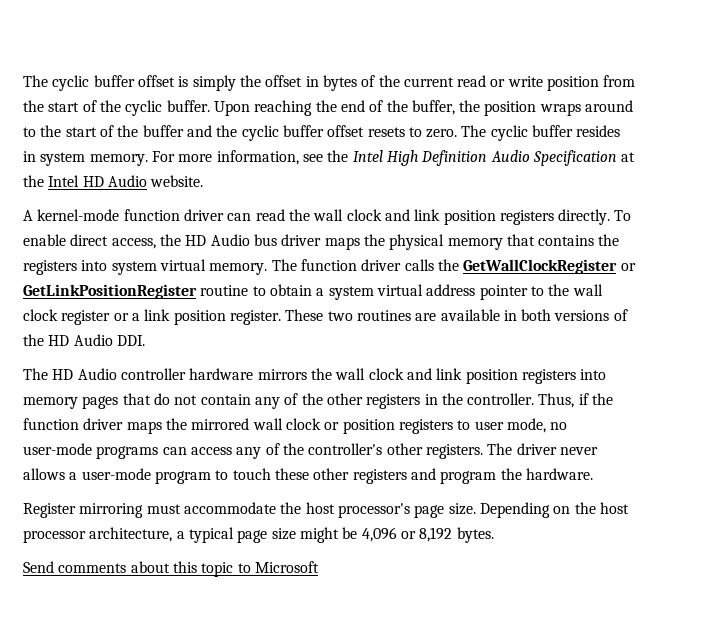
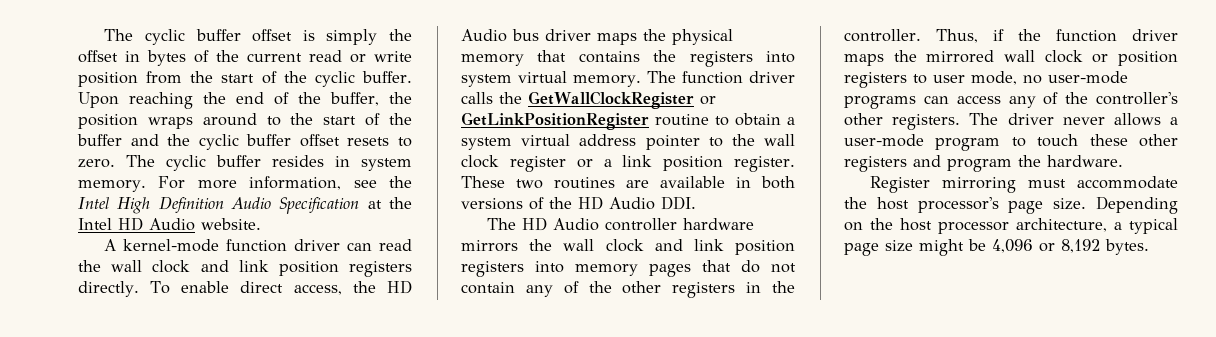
- Send comments about this topic to Microsoft

